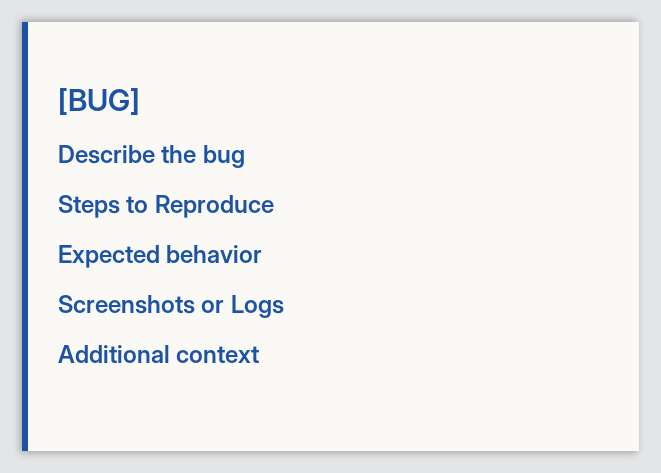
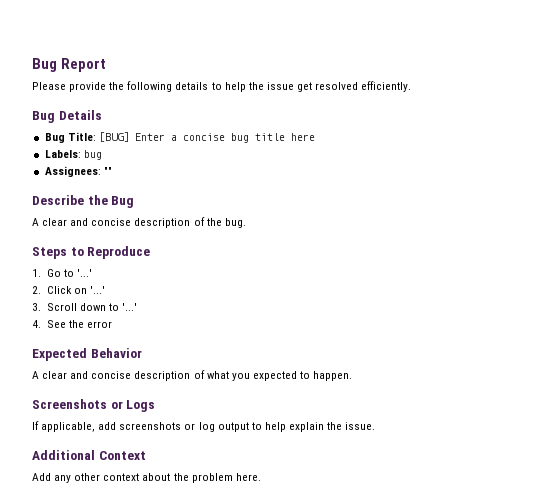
- [BUG]
- Describe the bug
+ Bug Report
+ Please provide the following details to help the issue get resolved efficiently.
+ Bug Details
+ Bug Title: [BUG] Enter a concise bug title here
+ Labels: bug
+ Assignees: ""
+ Describe the Bug
+ A clear and concise description of the bug.
  Steps to Reproduce
- Expected behavior
+ 1. Go to '...'
+ 2. Click on '...'
+ 3. Scroll down to '...'
+ 4. See the error
+ Expected Behavior
+ A clear and concise description of what you expected to happen.
  Screenshots or Logs
- Additional context
+ If applicable, add screenshots or log output to help explain the issue.
+ Additional Context
+ Add any other context about the problem here.

